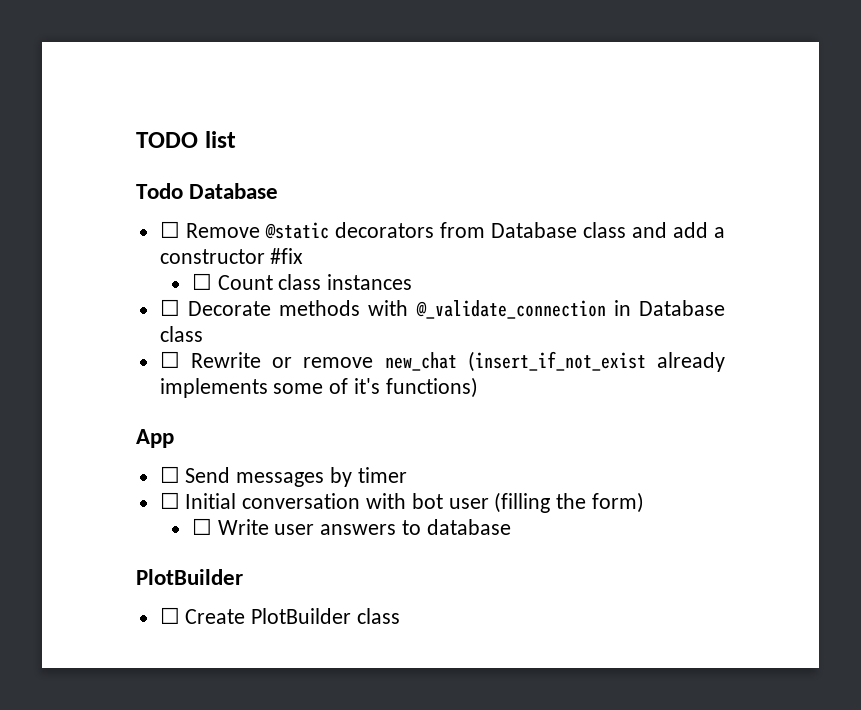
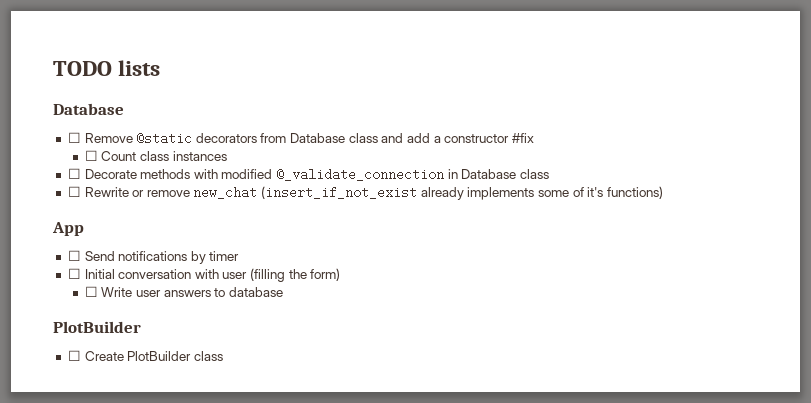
- TODO list
- Todo Database
+ TODO lists
+ Database
- ☐ Decorate methods with @_validate_connection in Database class
+ ☐ Decorate methods with modified @_validate_connection in Database class
- ☐ Send messages by timer
+ ☐ Send notifications by timer
- ☐ Initial conversation with bot user (filling the form)
+ ☐ Initial conversation with user (filling the form)

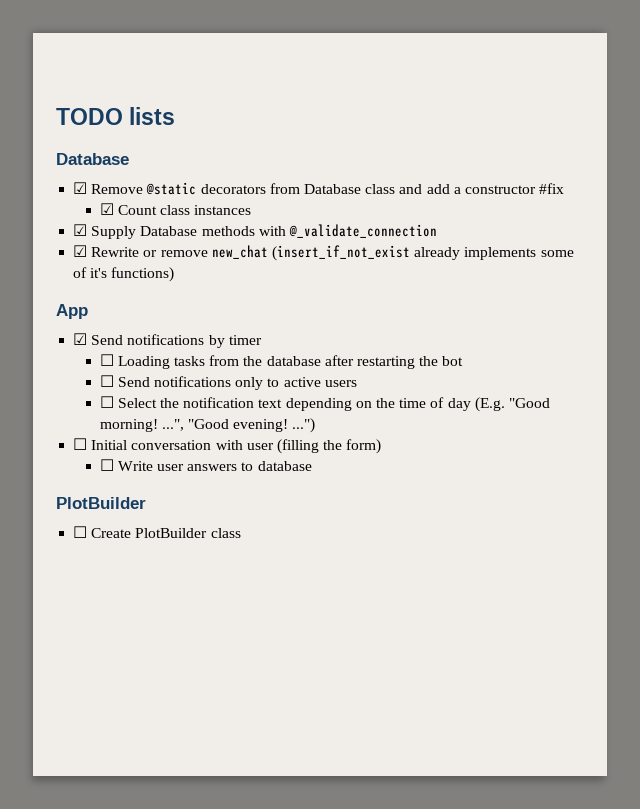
- ☐ Remove @static decorators from Database class and add a constructor #fix
+ ☑ Remove @static decorators from Database class and add a constructor #fix
- ☐ Count class instances
+ ☑ Count class instances
- ☐ Decorate methods with modified @_validate_connection in Database class
- ☐ Rewrite or remove new_chat (insert_if_not_exist already implements some of it's functions)
+ ☑ Supply Database methods with @_validate_connection
+ ☑ Rewrite or remove new_chat (insert_if_not_exist already implements some of it's functions)
- ☐ Send notifications by timer
+ ☑ Send notifications by timer
+ ☐ Loading tasks from the database after restarting the bot
+ ☐ Send notifications only to active users
+ ☐ Select the notification text depending on the time of day (E.g. "Good morning! ...", "Good evening! ...")

